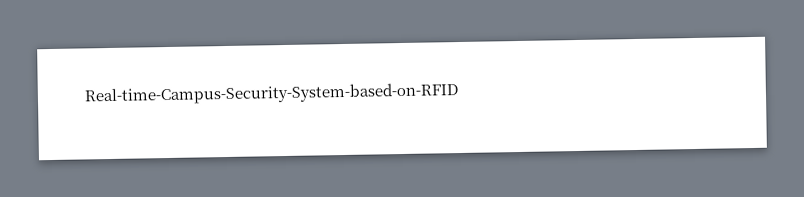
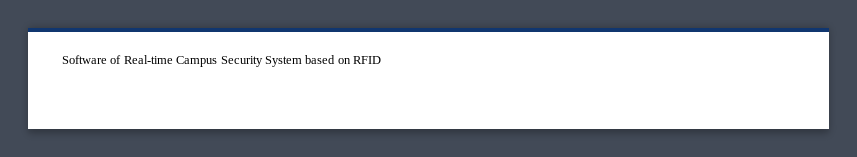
- Real-time-Campus-Security-System-based-on-RFID
+ Software of Real-time Campus Security System based on RFID

